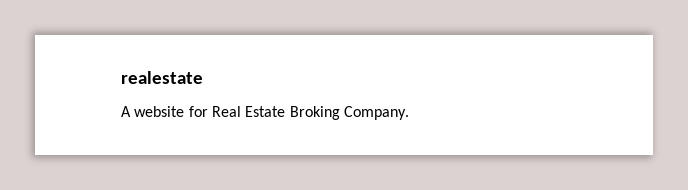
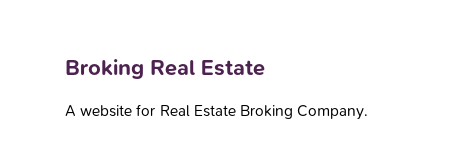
- realestate
+ Broking Real Estate

